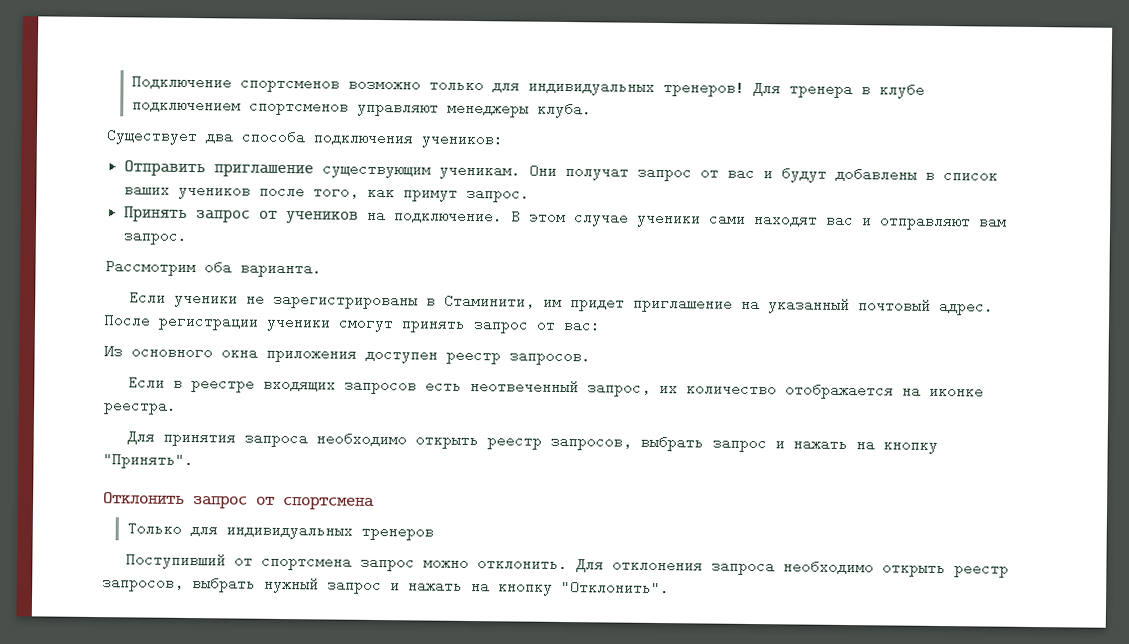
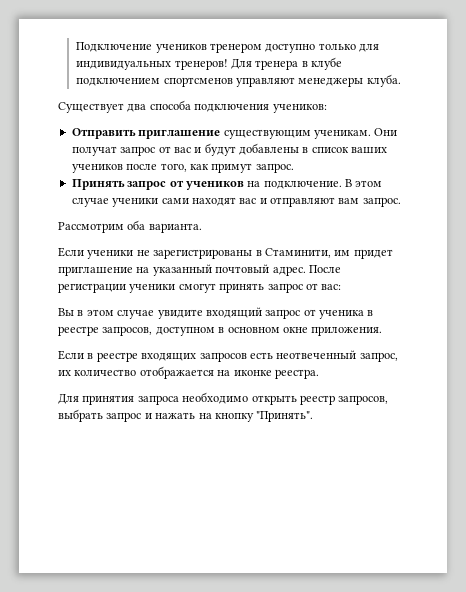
- Подключение спортсменов возможно только для индивидуальных тренеров!
+ Подключение учеников тренером доступно только для индивидуальных тренеров!
- Из основного окна приложения доступен реестр запросов.
+ Вы в этом случае увидите входящий запрос от ученика в реестре запросов, доступном в основном окне приложения.
- Отклонить запрос от спортсмена
- Только для индивидуальных тренеров
- Поступивший от спортсмена запрос можно отклонить. Для отклонения запроса необходимо открыть реестр запросов, выбрать нужный запрос и нажать на кнопку "Отклонить".

